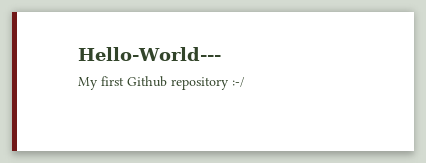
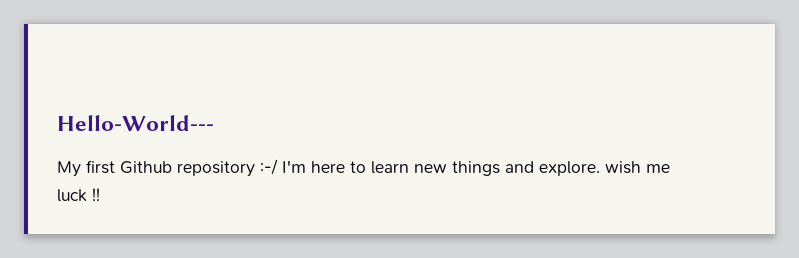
- My first Github repository :-/
+ My first Github repository :-/ I'm here to learn new things and explore. wish me luck !!

